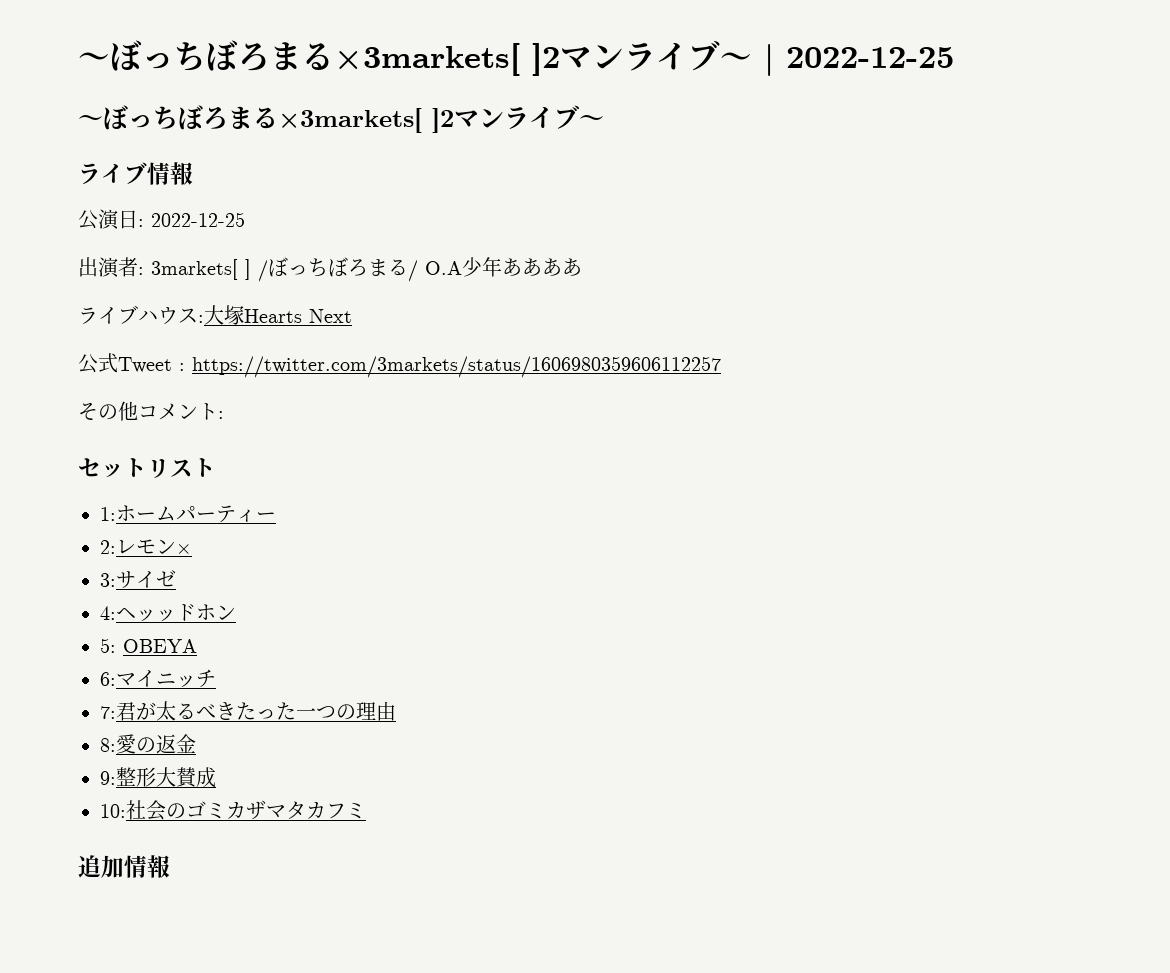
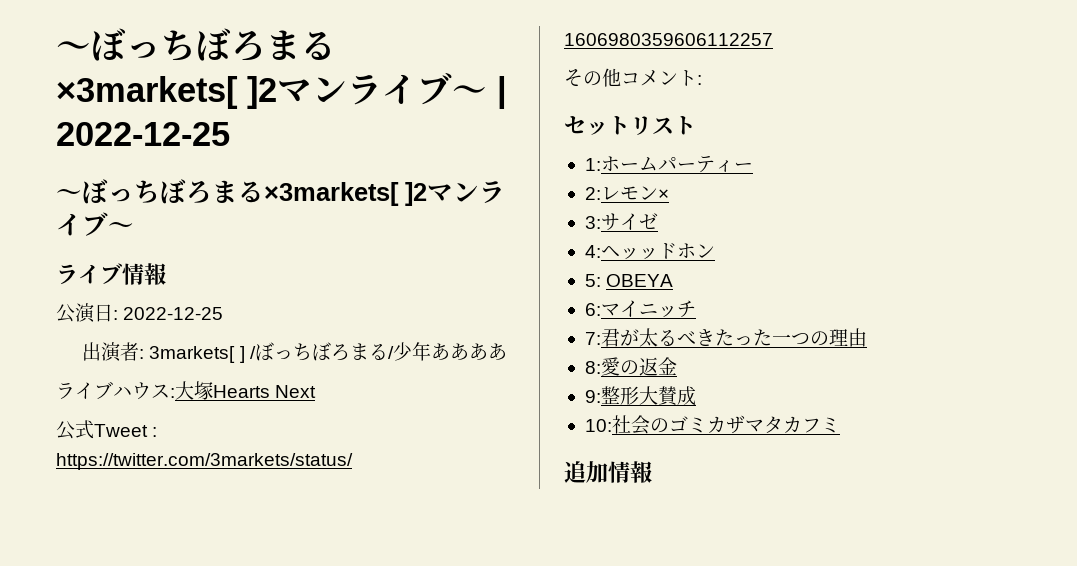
- 出演者: 3markets[ ] /ぼっちぼろまる/ O.A少年ああああ
+ 出演者: 3markets[ ] /ぼっちぼろまる/少年ああああ

